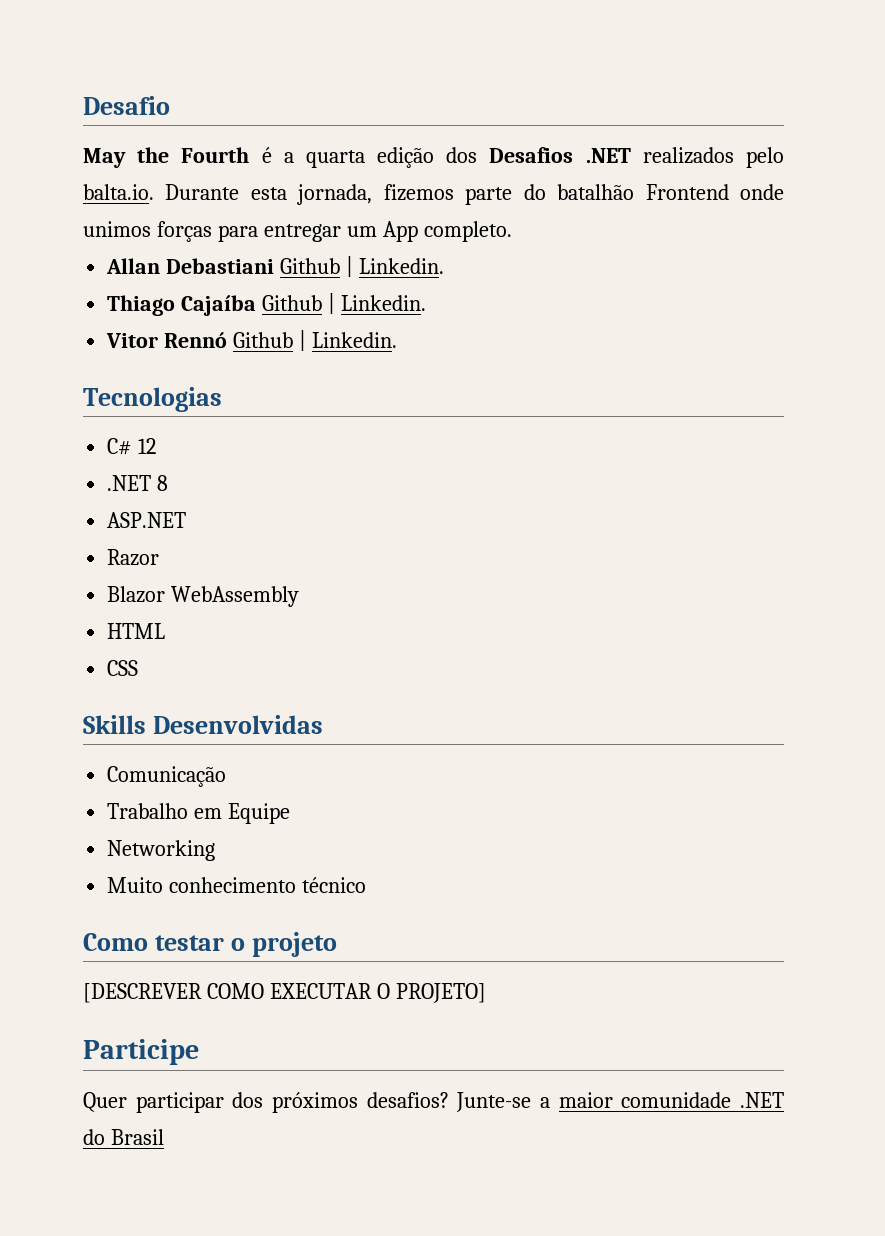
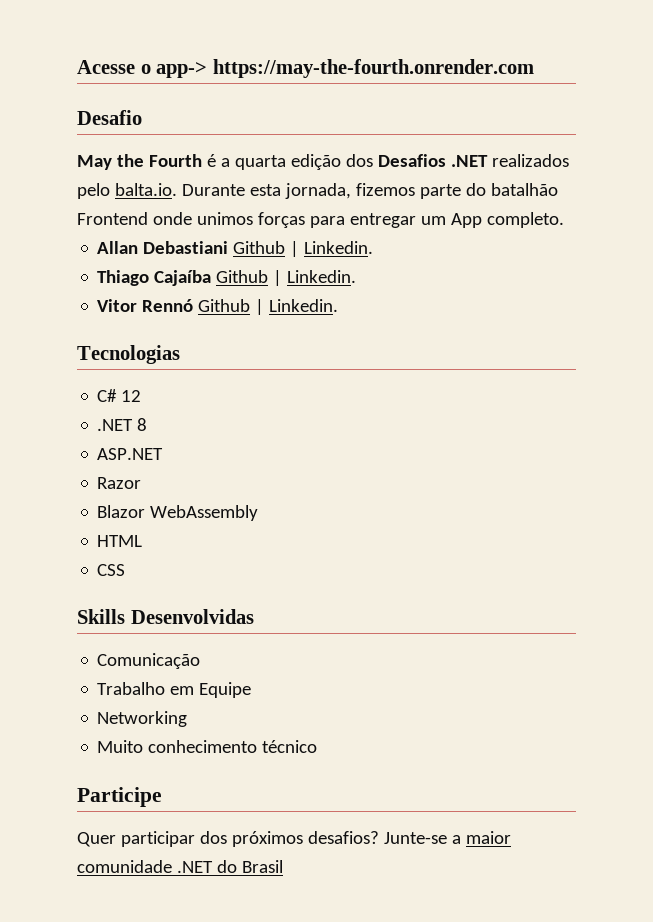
+ Acesse o app-> https://may-the-fourth.onrender.com
- Como testar o projeto
- [DESCREVER COMO EXECUTAR O PROJETO]

